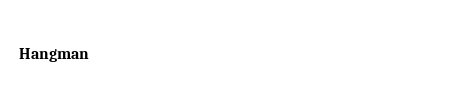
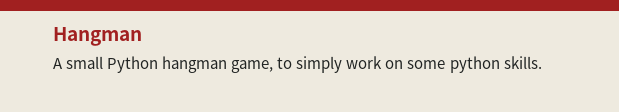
+ A small Python hangman game, to simply work on some python skills.

